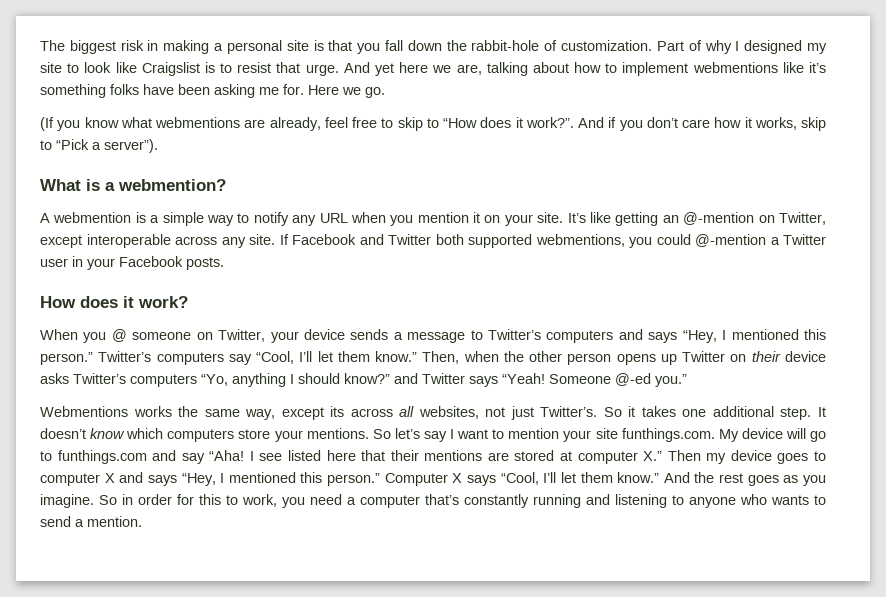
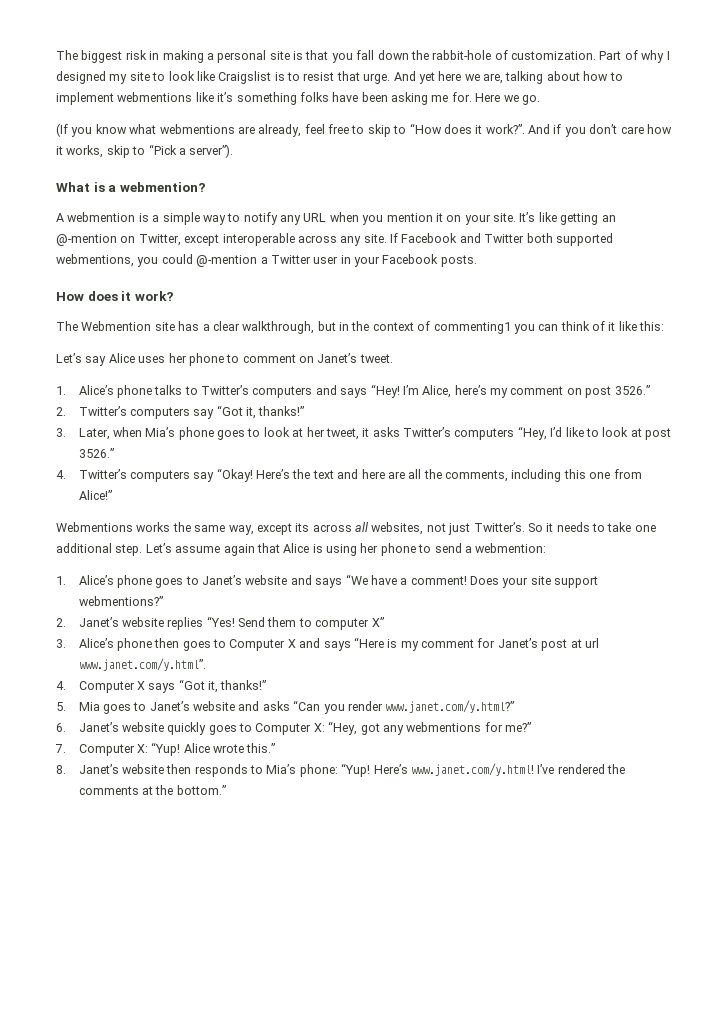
- When you @ someone on Twitter, your device sends a message to Twitter’s computers and says “Hey, I mentioned this person.” Twitter’s computers say “Cool, I’ll let them know.” Then, when the other person opens up Twitter on their device asks Twitter’s computers “Yo, anything I should know?” and Twitter says “Yeah! Someone @-ed you.”
+ The Webmention site has a clear walkthrough, but in the context of commenting1 you can think of it like this:
+ Let’s say Alice uses her phone to comment on Janet’s tweet.
+ 1. Alice’s phone talks to Twitter’s computers and says “Hey! I’m Alice, here’s my comment on post 3526.”
+ 2. Twitter’s computers say “Got it, thanks!”
+ 3. Later, when Mia’s phone goes to look at her tweet, it asks Twitter’s computers “Hey, I’d like to look at post 3526.”
+ 4. Twitter’s computers say “Okay! Here’s the text and here are all the comments, including this one from Alice!”
- So it takes one additional step. It doesn’t know which computers store your mentions. So let’s say I want to mention your site funthings.com. My device will go to funthings.com and say “Aha! I see listed here that their mentions are stored at computer X.” Then my device goes to computer X and says “Hey, I mentioned this person.” Computer X says “Cool, I’ll let them know.” And the rest goes as you imagine. So in order for this to work, you need a computer that’s constantly running and listening to anyone who wants to send a mention.
+ So it needs to take one additional step. Let’s assume again that Alice is using her phone to send a webmention:
+ 1. Alice’s phone goes to Janet’s website and says “We have a comment! Does your site support webmentions?”
+ 2. Janet’s website replies “Yes! Send them to computer X”
+ 3. Alice’s phone then goes to Computer X and says “Here is my comment for Janet’s post at url www.janet.com/y.html”.
+ 4. Computer X says “Got it, thanks!”
+ 5. Mia goes to Janet’s website and asks “Can you render www.janet.com/y.html?”
+ 6. Janet’s website quickly goes to Computer X: “Hey, got any webmentions for me?”
+ 7. Computer X: “Yup! Alice wrote this.”
+ 8. Janet’s website then responds to Mia’s phone: “Yup! Here’s www.janet.com/y.html! I’ve rendered the comments at the bottom.”

